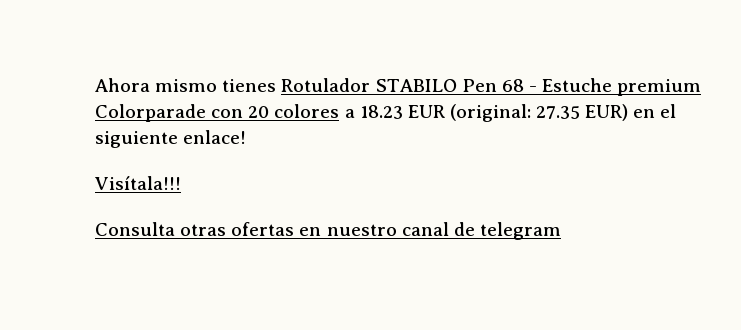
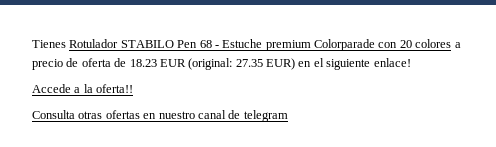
- Ahora mismo tienes Rotulador STABILO Pen 68 - Estuche premium Colorparade con 20 colores a 18.23 EUR (original: 27.35 EUR) en el siguiente enlace!
+ Tienes Rotulador STABILO Pen 68 - Estuche premium Colorparade con 20 colores a precio de oferta de 18.23 EUR (original: 27.35 EUR) en el siguiente enlace!
- Visítala!!!
+ Accede a la oferta!!

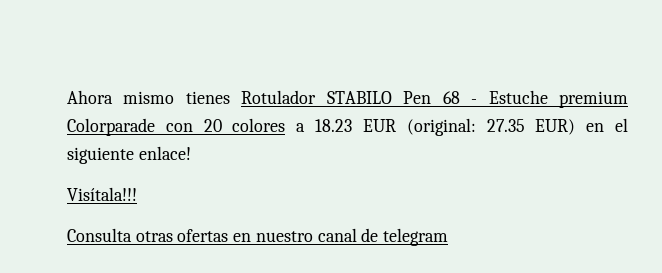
- Tienes Rotulador STABILO Pen 68 - Estuche premium Colorparade con 20 colores a precio de oferta de 18.23 EUR (original: 27.35 EUR) en el siguiente enlace!
+ Ahora mismo tienes Rotulador STABILO Pen 68 - Estuche premium Colorparade con 20 colores a 18.23 EUR (original: 27.35 EUR) en el siguiente enlace!
- Accede a la oferta!!
+ Visítala!!!

